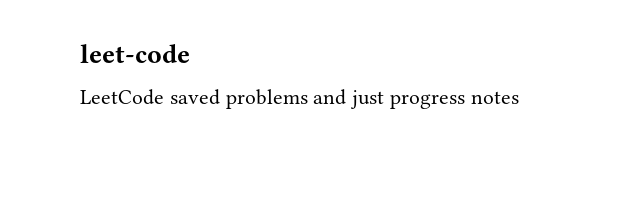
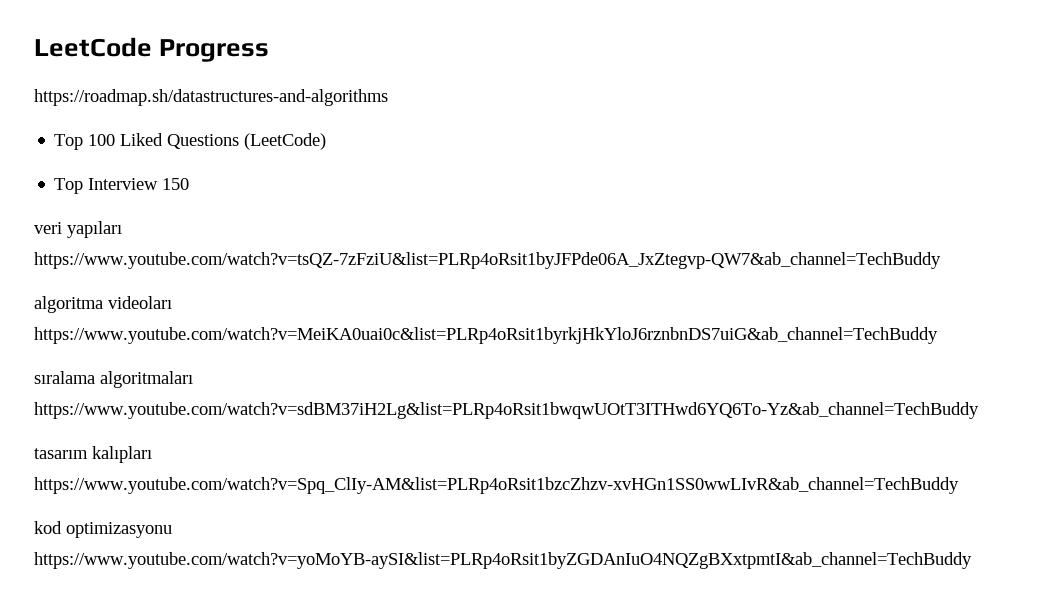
- leet-code
- LeetCode saved problems and just progress notes
+ LeetCode Progress
+ https://roadmap.sh/datastructures-and-algorithms
+ Top 100 Liked Questions (LeetCode)
+ Top Interview 150
+ veri yapıları
+ https://www.youtube.com/watch?v=tsQZ-7zFziU&list=PLRp4oRsit1byJFPde06A_JxZtegvp-QW7&ab_channel=TechBuddy
+ algoritma videoları
+ https://www.youtube.com/watch?v=MeiKA0uai0c&list=PLRp4oRsit1byrkjHkYloJ6rznbnDS7uiG&ab_channel=TechBuddy
+ sıralama algoritmaları
+ https://www.youtube.com/watch?v=sdBM37iH2Lg&list=PLRp4oRsit1bwqwUOtT3ITHwd6YQ6To-Yz&ab_channel=TechBuddy
+ tasarım kalıpları
+ https://www.youtube.com/watch?v=Spq_ClIy-AM&list=PLRp4oRsit1bzcZhzv-xvHGn1SS0wwLIvR&ab_channel=TechBuddy
+ kod optimizasyonu
+ https://www.youtube.com/watch?v=yoMoYB-aySI&list=PLRp4oRsit1byZGDAnIuO4NQZgBXxtpmtI&ab_channel=TechBuddy

